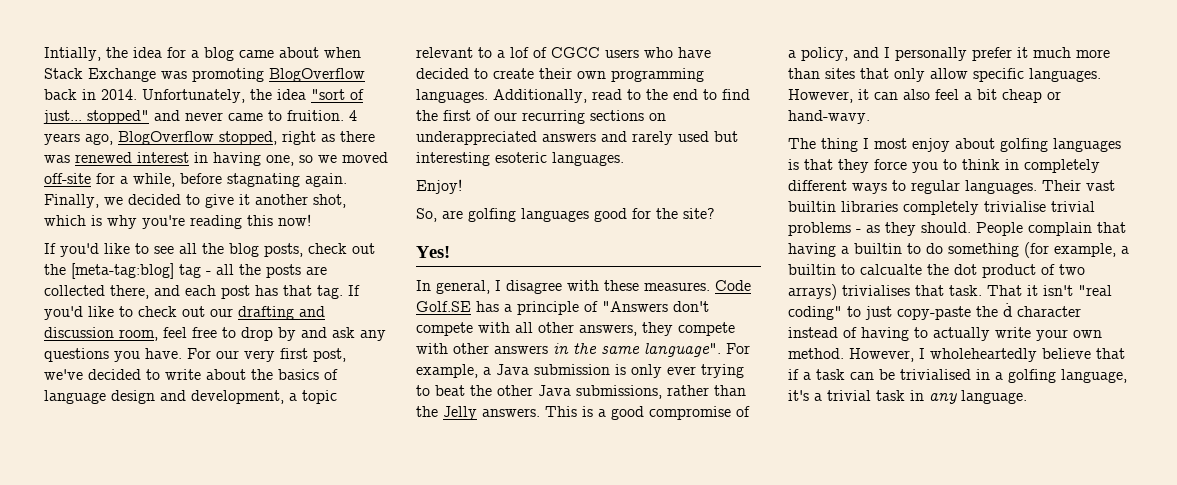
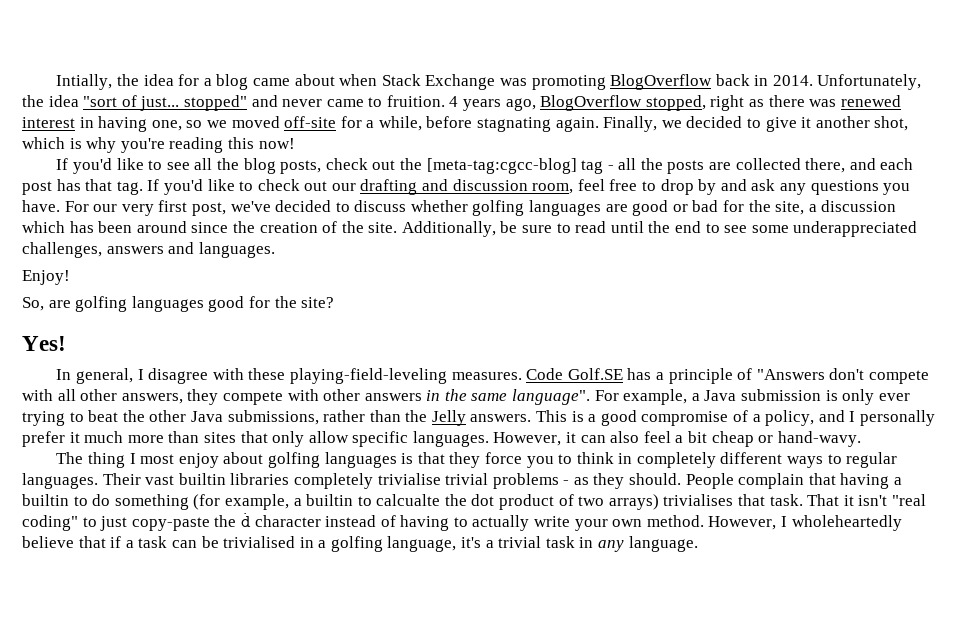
- If you'd like to see all the blog posts, check out the [meta-tag:blog] tag - all the posts are collected there, and each post has that tag.
+ If you'd like to see all the blog posts, check out the [meta-tag:cgcc-blog] tag - all the posts are collected there, and each post has that tag.
- For our very first post, we've decided to write about the basics of language design and development, a topic relevant to a lof of CGCC users who have decided to create their own programming languages. Additionally, read to the end to find the first of our recurring sections on underappreciated answers and rarely used but interesting esoteric languages.
+ For our very first post, we've decided to discuss whether golfing languages are good or bad for the site, a discussion which has been around since the creation of the site. Additionally, be sure to read until the end to see some underappreciated challenges, answers and languages.
- In general, I disagree with these measures.
+ In general, I disagree with these playing-field-leveling measures.

